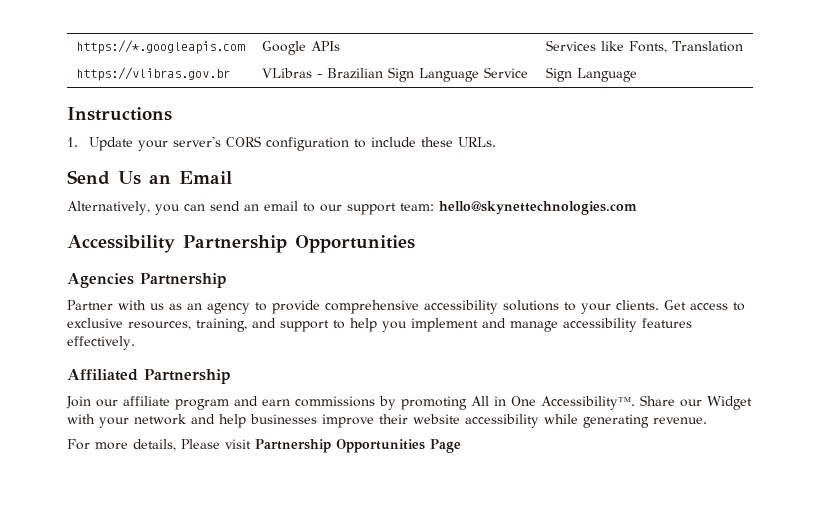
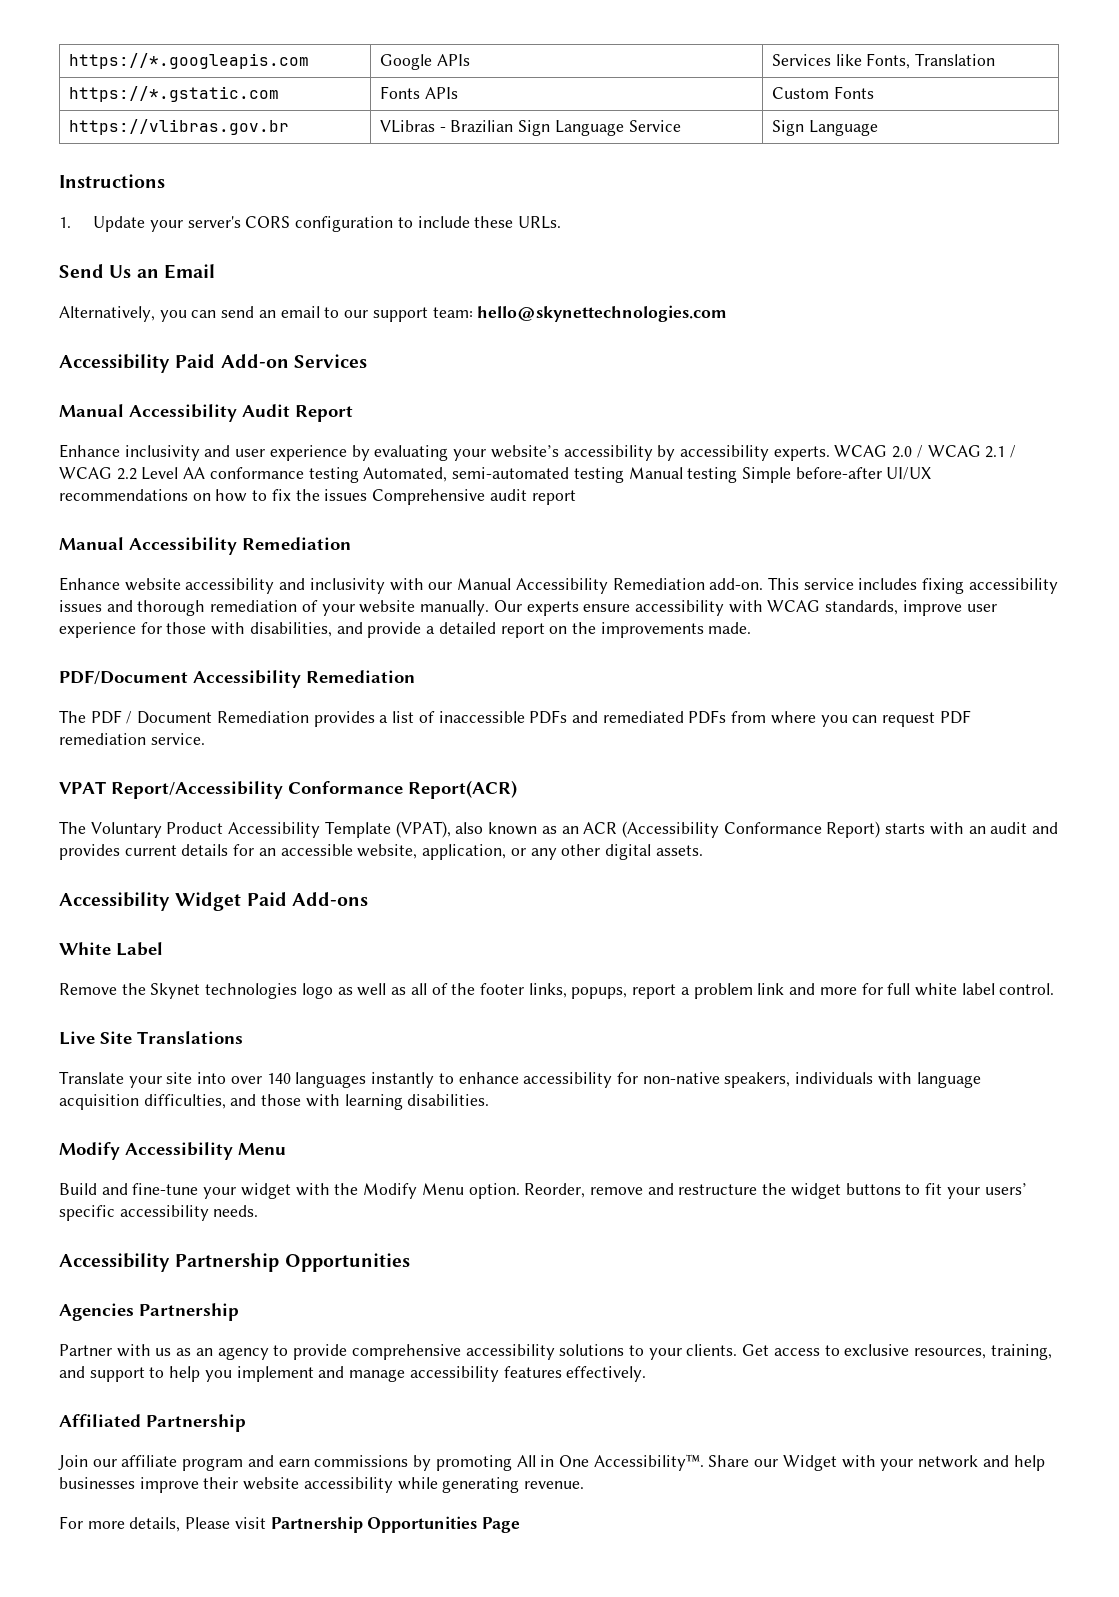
+ https://*.gstatic.com | Fonts APIs | Custom Fonts
+ Accessibility Paid Add-on Services
+ Manual Accessibility Audit Report
+ Enhance inclusivity and user experience by evaluating your website’s accessibility by accessibility experts. WCAG 2.0 / WCAG 2.1 / WCAG 2.2 Level AA conformance testing Automated, semi-automated testing Manual testing Simple before-after UI/UX recommendations on how to fix the issues Comprehensive audit report
+ Manual Accessibility Remediation
+ Enhance website accessibility and inclusivity with our Manual Accessibility Remediation add-on. This service includes fixing accessibility issues and thorough remediation of your website manually. Our experts ensure accessibility with WCAG standards, improve user experience for those with disabilities, and provide a detailed report on the improvements made.
+ PDF/Document Accessibility Remediation
+ The PDF / Document Remediation provides a list of inaccessible PDFs and remediated PDFs from where you can request PDF remediation service.
+ VPAT Report/Accessibility Conformance Report(ACR)
+ The Voluntary Product Accessibility Template (VPAT), also known as an ACR (Accessibility Conformance Report) starts with an audit and provides current details for an accessible website, application, or any other digital assets.
+ Accessibility Widget Paid Add-ons
+ White Label
+ Remove the Skynet technologies logo as well as all of the footer links, popups, report a problem link and more for full white label control.
+ Live Site Translations
+ Translate your site into over 140 languages instantly to enhance accessibility for non-native speakers, individuals with language acquisition difficulties, and those with learning disabilities.
+ Modify Accessibility Menu
+ Build and fine-tune your widget with the Modify Menu option. Reorder, remove and restructure the widget buttons to fit your users’ specific accessibility needs.

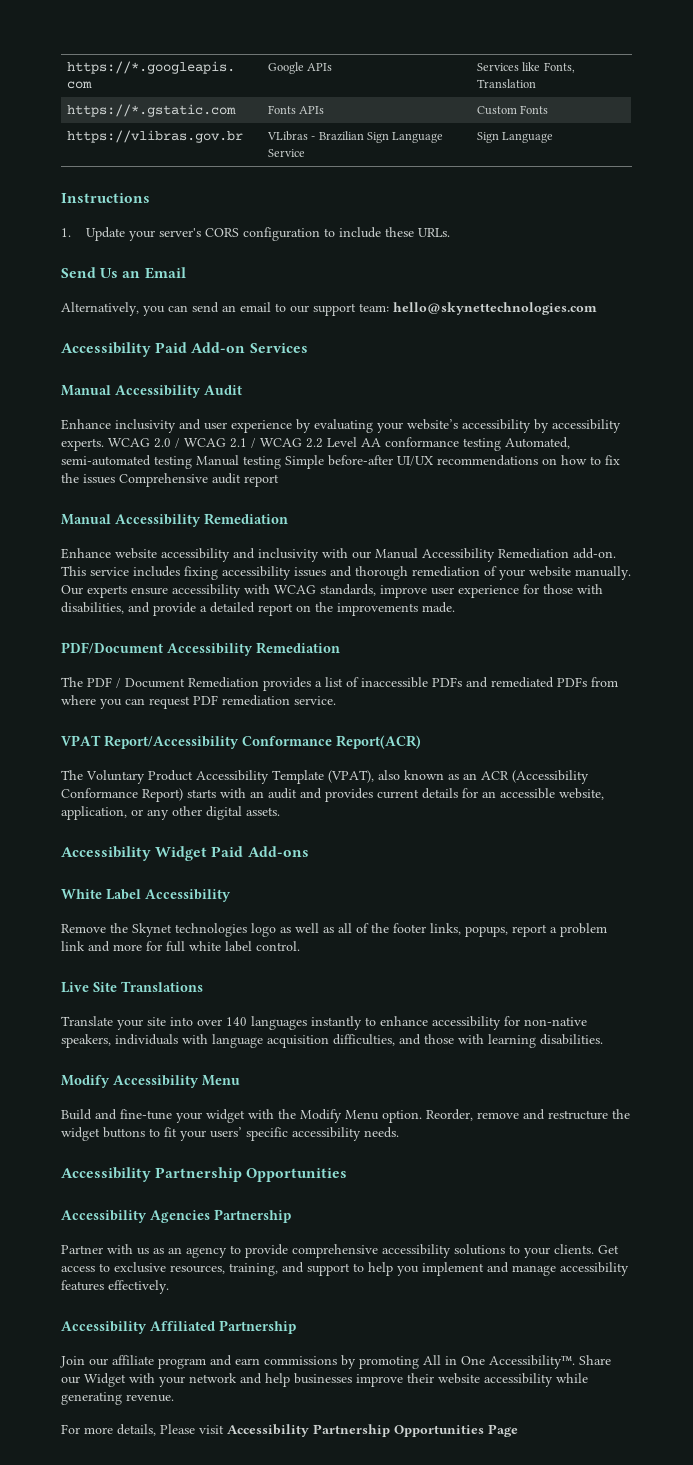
- Manual Accessibility Audit Report
+ Manual Accessibility Audit
- White Label
+ White Label Accessibility
- Agencies Partnership
+ Accessibility Agencies Partnership
- Affiliated Partnership
+ Accessibility Affiliated Partnership
- For more details, Please visit Partnership Opportunities Page
+ For more details, Please visit Accessibility Partnership Opportunities Page

